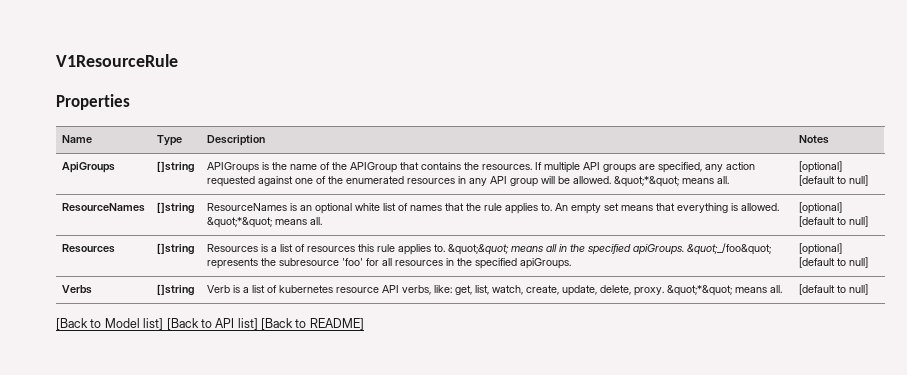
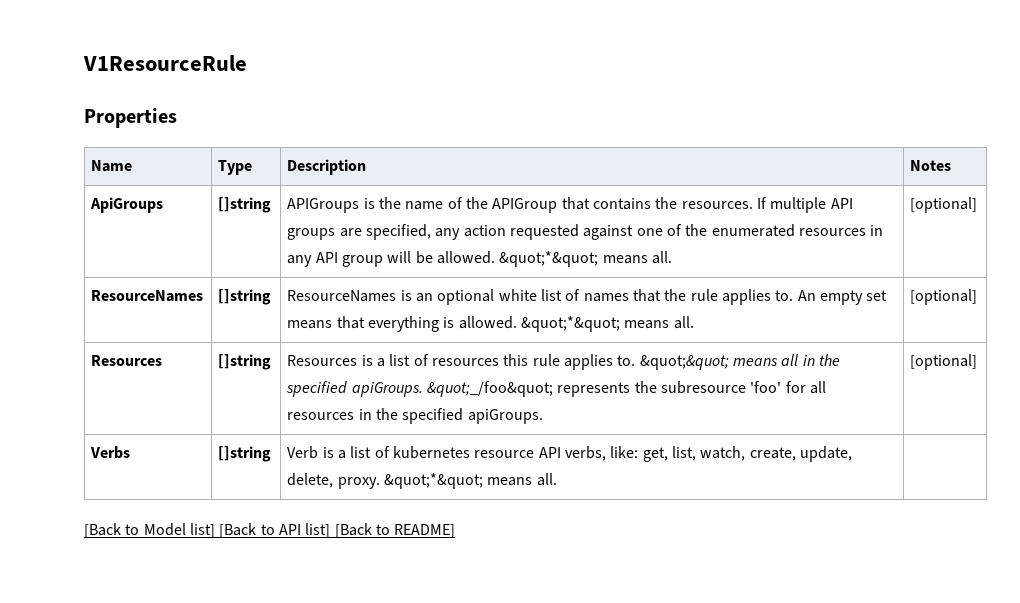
- If multiple API groups are specified, any action requested against one of the enumerated resources in any API group will be allowed. &quot;*&quot; means all. | [optional] [default to null]
+ If multiple API groups are specified, any action requested against one of the enumerated resources in any API group will be allowed. &quot;*&quot; means all. | [optional]
- ResourceNames | []string | ResourceNames is an optional white list of names that the rule applies to. An empty set means that everything is allowed. &quot;*&quot; means all. | [optional] [default to null]
+ ResourceNames | []string | ResourceNames is an optional white list of names that the rule applies to. An empty set means that everything is allowed. &quot;*&quot; means all. | [optional]
- Resources | []string | Resources is a list of resources this rule applies to. &quot;&quot; means all in the specified apiGroups. &quot;_/foo&quot; represents the subresource 'foo' for all resources in the specified apiGroups. | [optional] [default to null]
+ Resources | []string | Resources is a list of resources this rule applies to. &quot;&quot; means all in the specified apiGroups. &quot;_/foo&quot; represents the subresource 'foo' for all resources in the specified apiGroups. | [optional]
- Verbs | []string | Verb is a list of kubernetes resource API verbs, like: get, list, watch, create, update, delete, proxy. &quot;*&quot; means all. | [default to null]
+ Verbs | []string | Verb is a list of kubernetes resource API verbs, like: get, list, watch, create, update, delete, proxy. &quot;*&quot; means all. |

